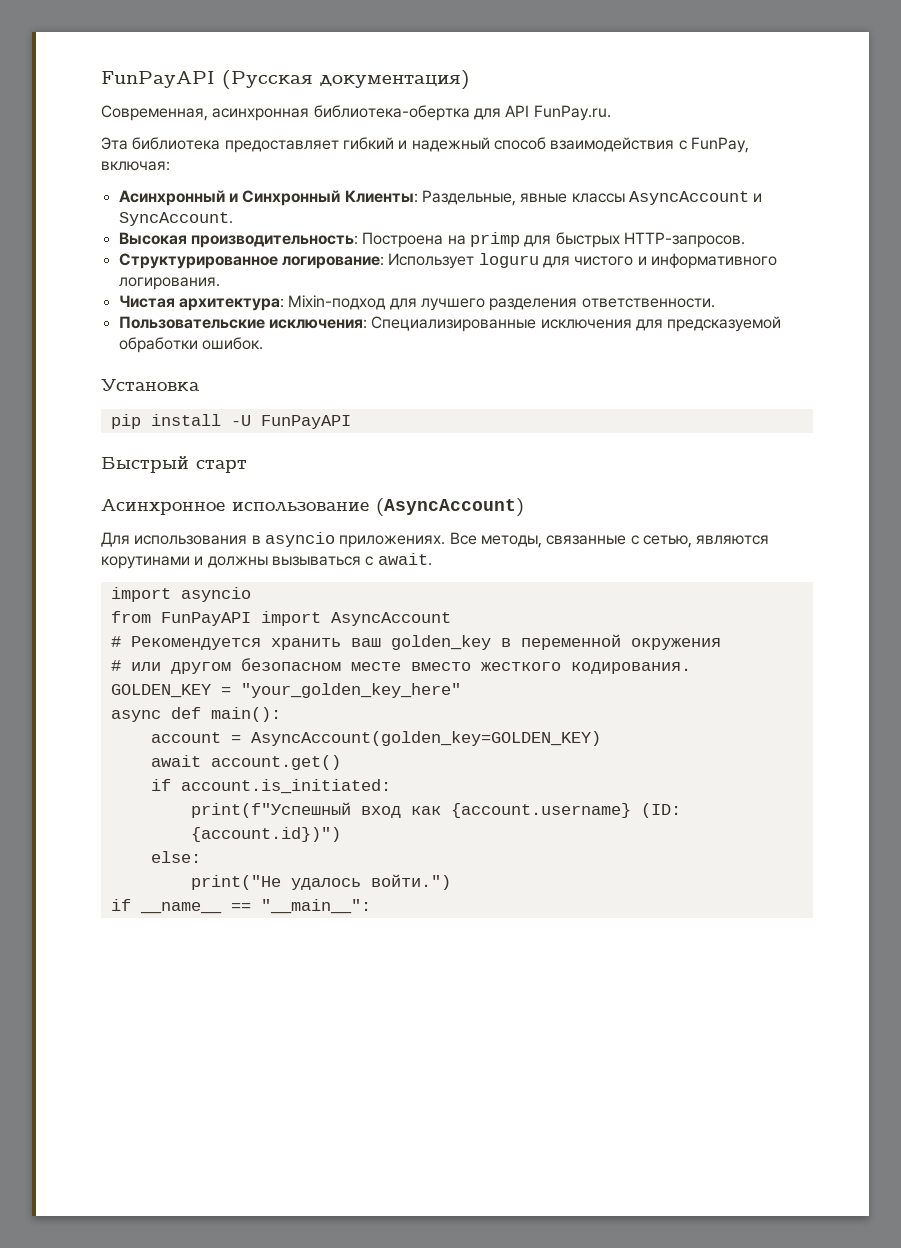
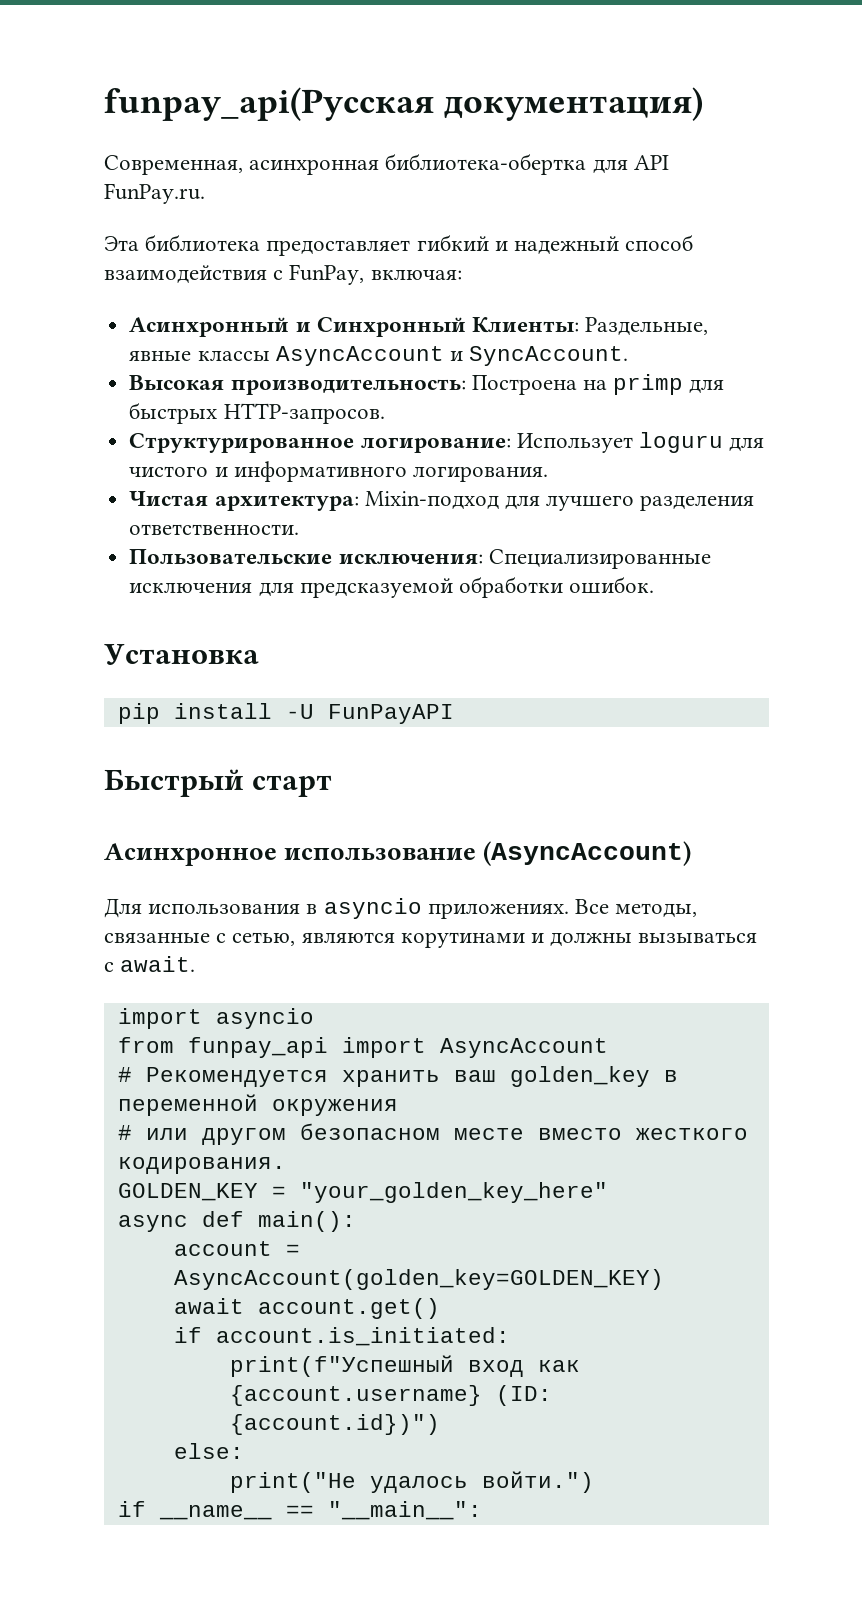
- FunPayAPI (Русская документация)
+ funpay_api(Русская документация)
- from FunPayAPI import AsyncAccount
+ from funpay_api import AsyncAccount

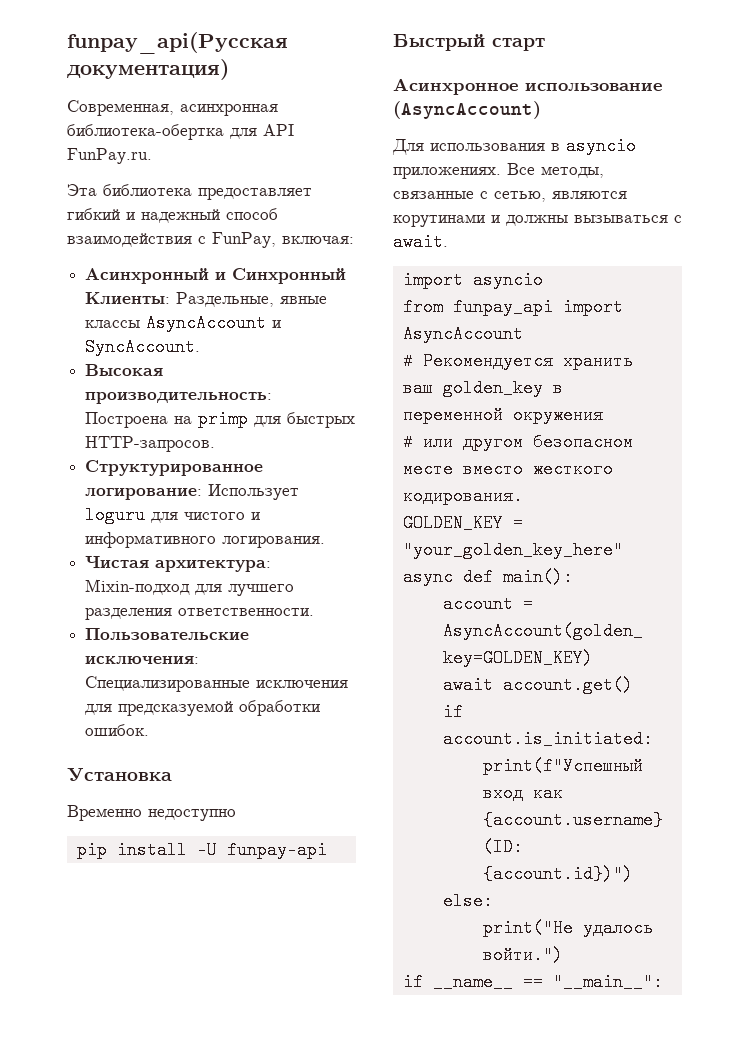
+ Временно недоступно
- pip install -U FunPayAPI
+ pip install -U funpay-api

